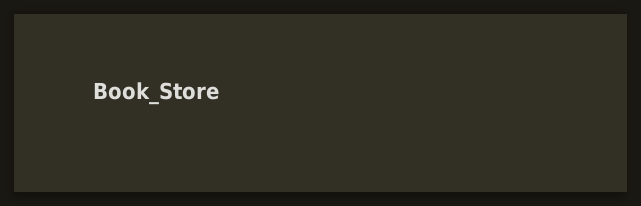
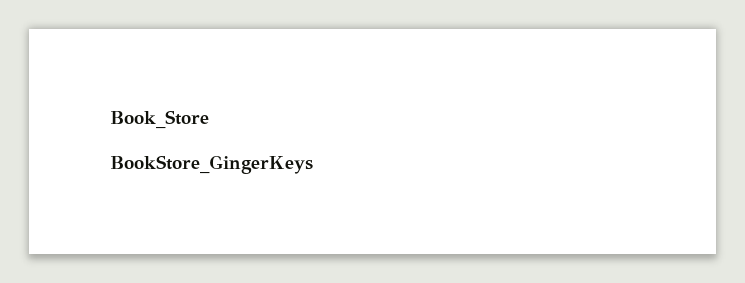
+ BookStore_GingerKeys

